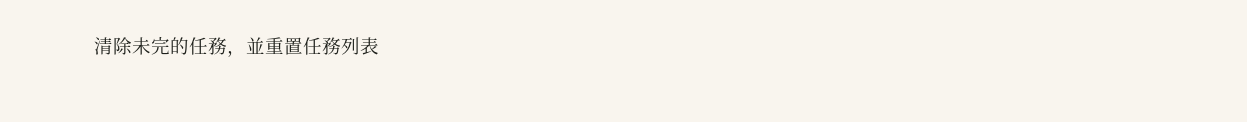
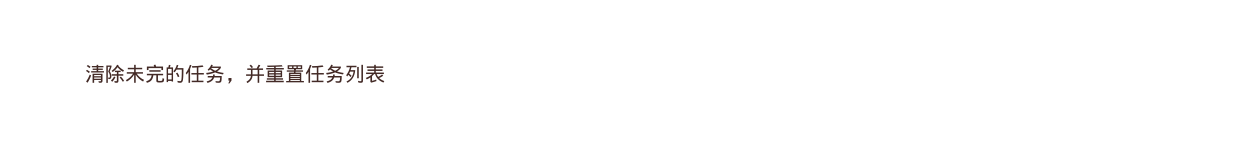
- 清除未完的任務，並重置任務列表
+ 清除未完的任务，并重置任务列表

